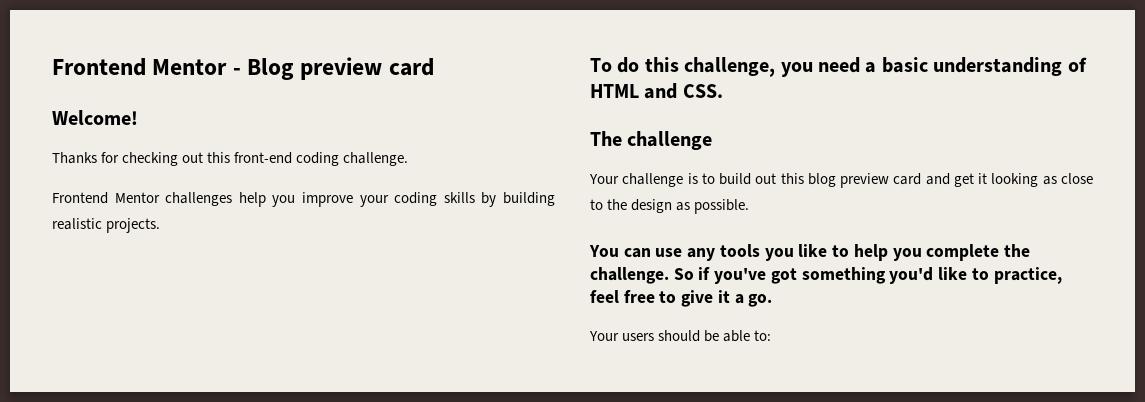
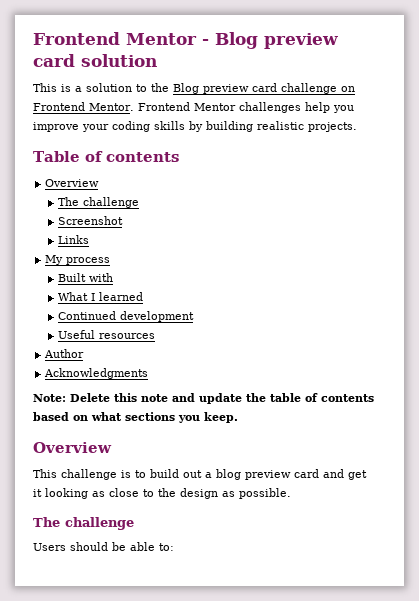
- Frontend Mentor - Blog preview card
- Welcome!
- Thanks for checking out this front-end coding challenge.
- Frontend Mentor challenges help you improve your coding skills by building realistic projects.
+ Frontend Mentor - Blog preview card solution
+ This is a solution to the Blog preview card challenge on Frontend Mentor. Frontend Mentor challenges help you improve your coding skills by building realistic projects.
- To do this challenge, you need a basic understanding of HTML and CSS.
+ Table of contents
+ Overview
  The challenge
- Your challenge is to build out this blog preview card and get it looking as close to the design as possible.
- You can use any tools you like to help you complete the challenge. So if you've got something you'd like to practice, feel free to give it a go.
- Your users should be able to:
+ Screenshot
+ Links
+ My process
+ Built with
+ What I learned
+ Continued development
+ Useful resources
+ Author
+ Acknowledgments
+ Note: Delete this note and update the table of contents based on what sections you keep.
+ Overview
+ This challenge is to build out a blog preview card and get it looking as close to the design as possible.
+ The challenge
+ Users should be able to:

